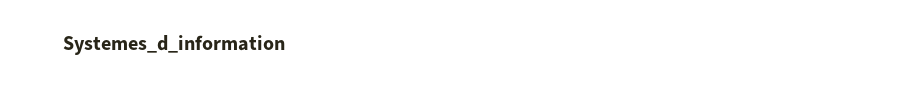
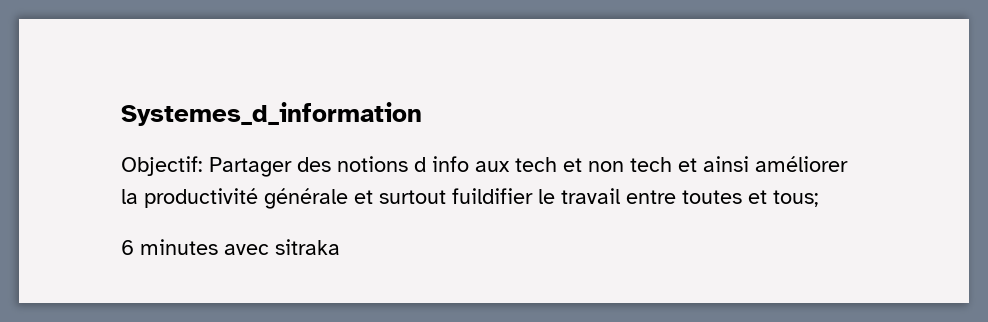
+ Objectif: Partager des notions d info aux tech et non tech et ainsi améliorer la productivité générale et surtout fuildifier le travail entre toutes et tous;
+ 6 minutes avec sitraka

